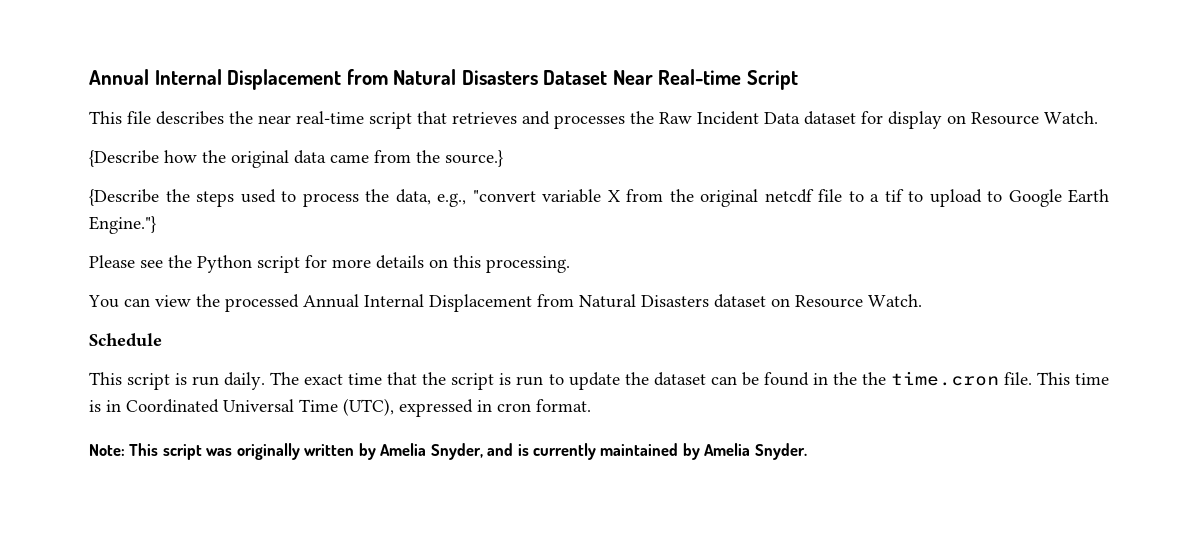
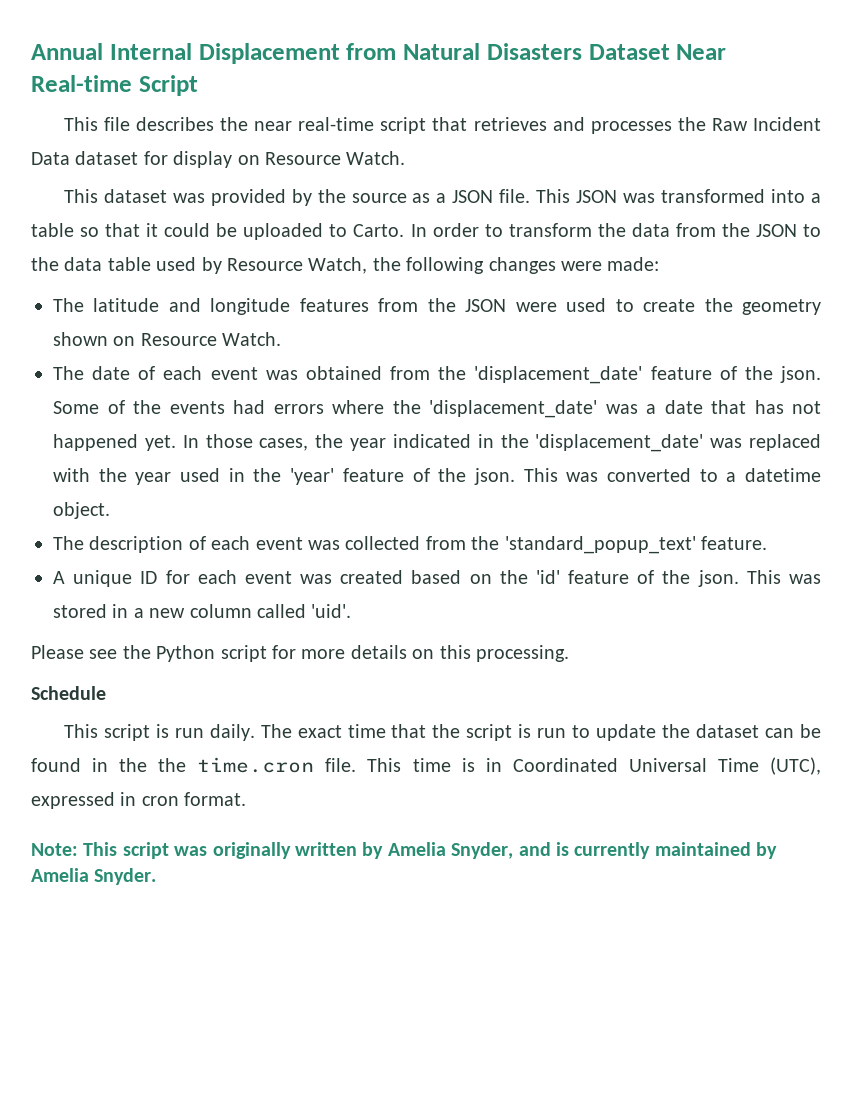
- {Describe how the original data came from the source.}
- {Describe the steps used to process the data, e.g., "convert variable X from the original netcdf file to a tif to upload to Google Earth Engine."}
+ This dataset was provided by the source as a JSON file. This JSON was transformed into a table so that it could be uploaded to Carto. In order to transform the data from the JSON to the data table used by Resource Watch, the following changes were made:
+ The latitude and longitude features from the JSON were used to create the geometry shown on Resource Watch.
+ The date of each event was obtained from the 'displacement_date' feature of the json. Some of the events had errors where the 'displacement_date' was a date that has not happened yet. In those cases, the year indicated in the 'displacement_date' was replaced with the year used in the 'year' feature of the json. This was converted to a datetime object.
+ The description of each event was collected from the 'standard_popup_text' feature.
+ A unique ID for each event was created based on the 'id' feature of the json. This was stored in a new column called 'uid'.
- You can view the processed Annual Internal Displacement from Natural Disasters dataset on Resource Watch.

